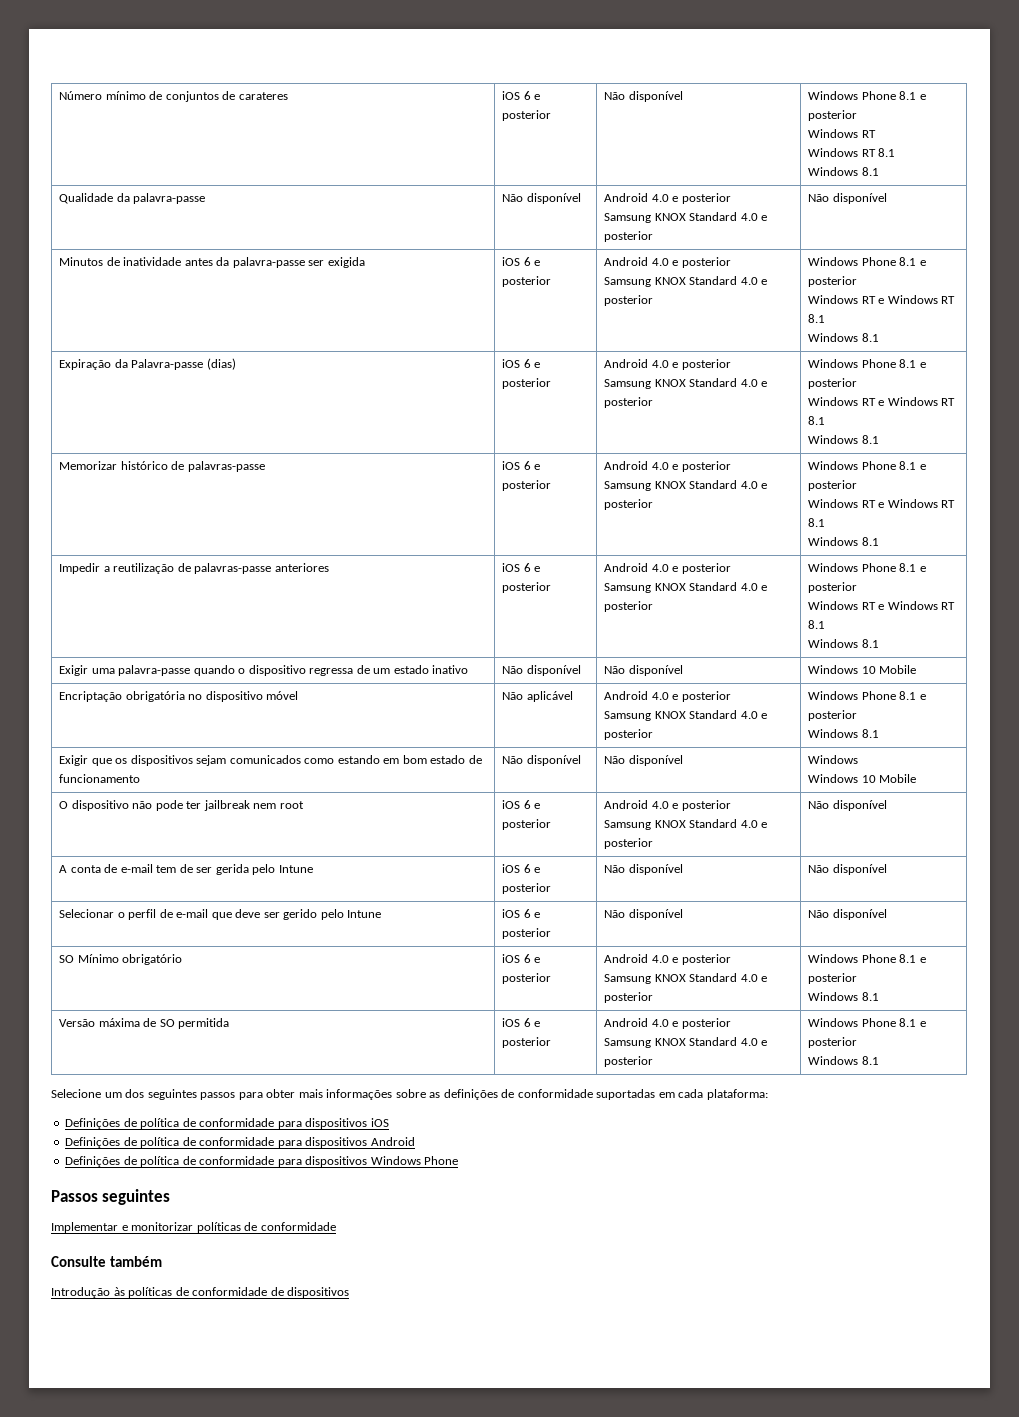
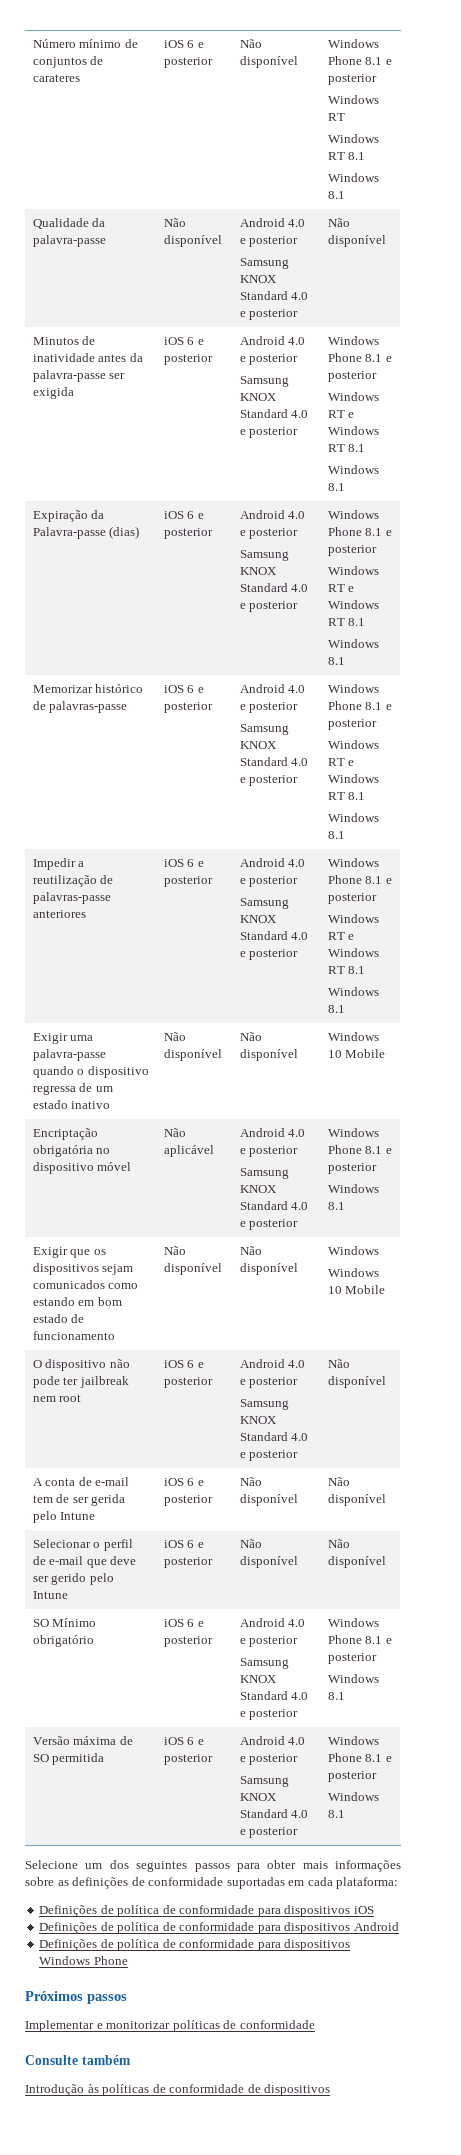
- Passos seguintes
+ Próximos passos

